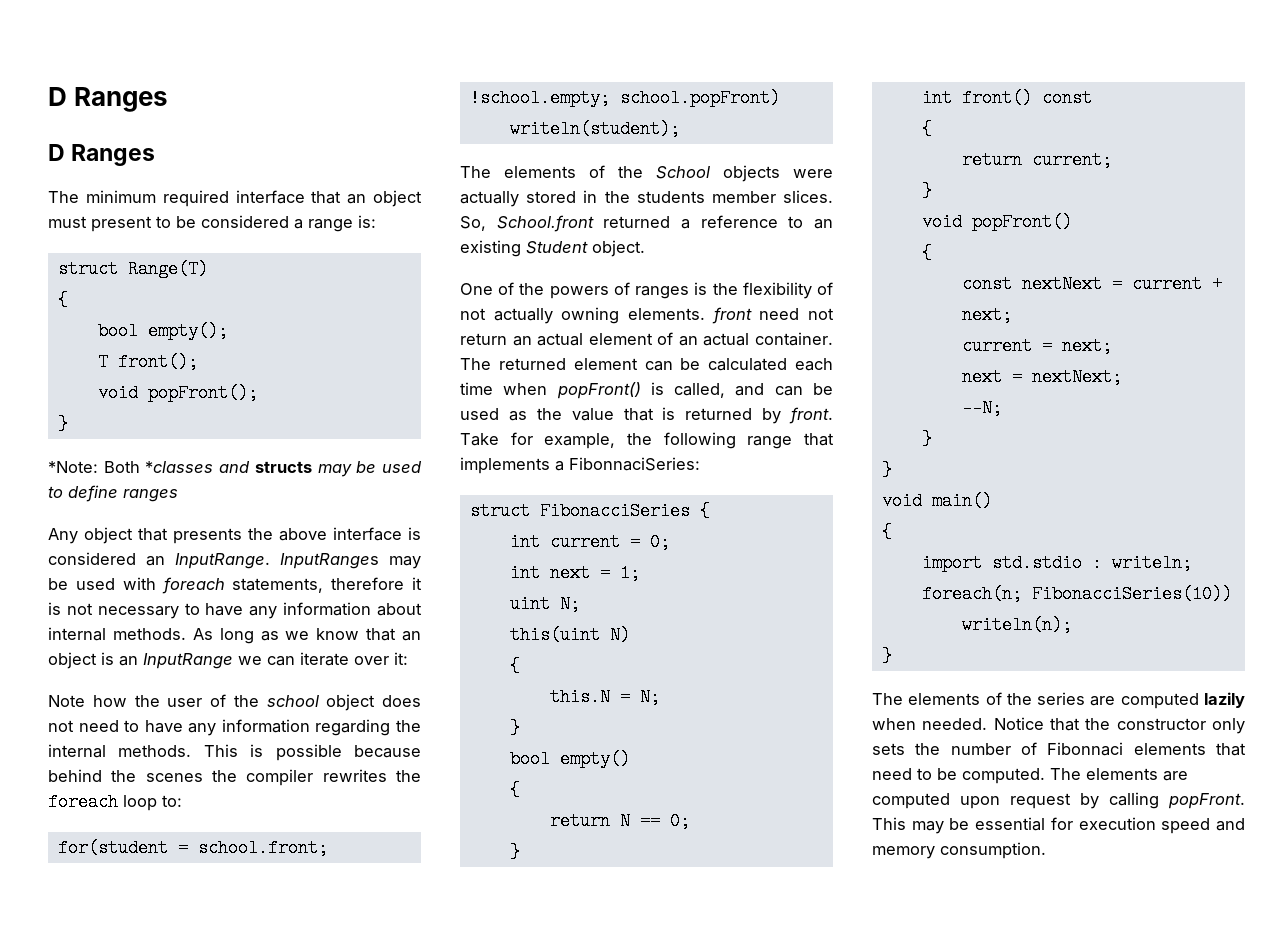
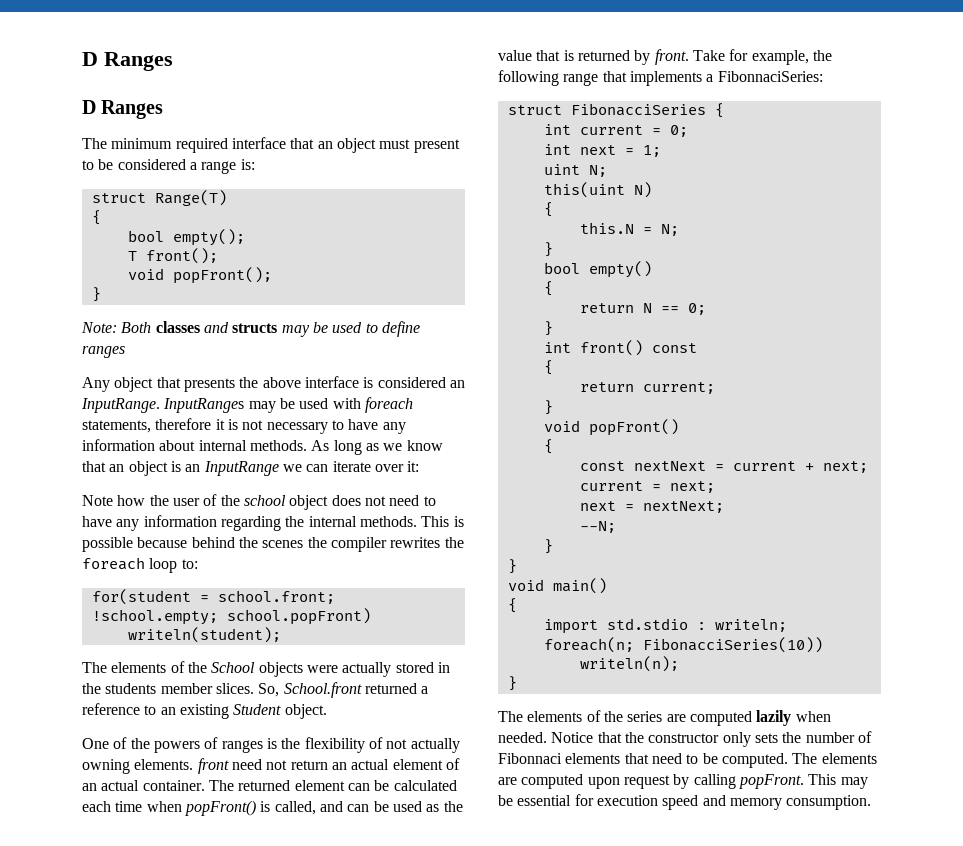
- *Note: Both *classes and structs may be used to define ranges
+ Note: Both classes and structs may be used to define ranges

